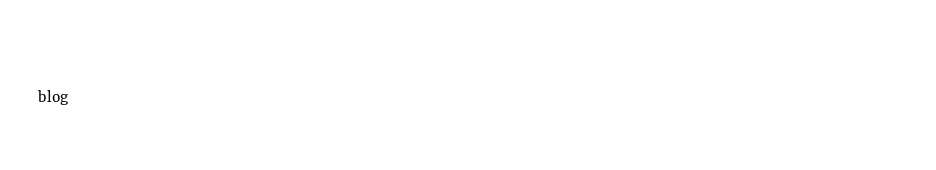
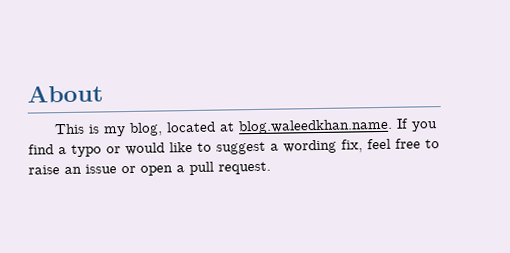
- blog
+ About
+ This is my blog, located at blog.waleedkhan.name. If you find a typo or would like to suggest a wording fix, feel free to raise an issue or open a pull request.

